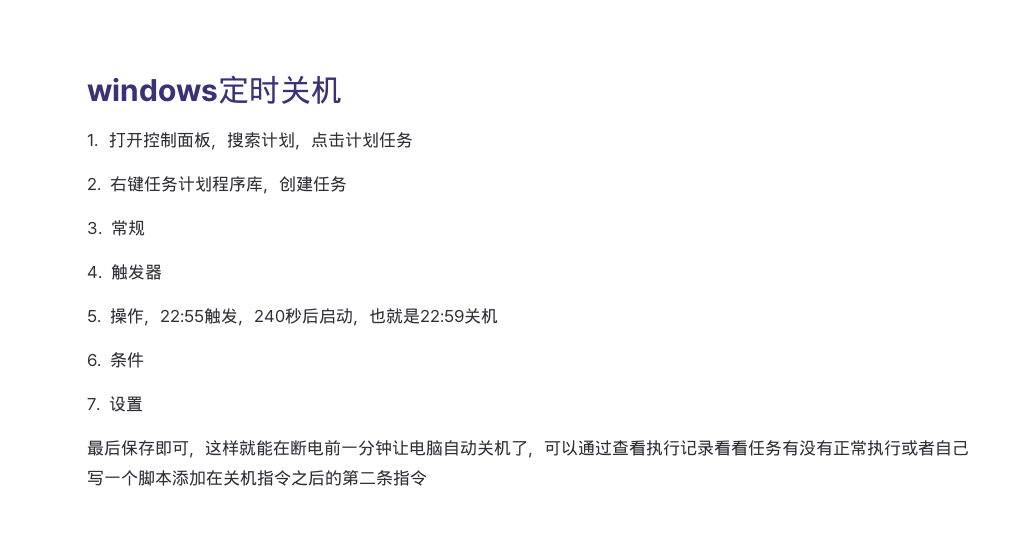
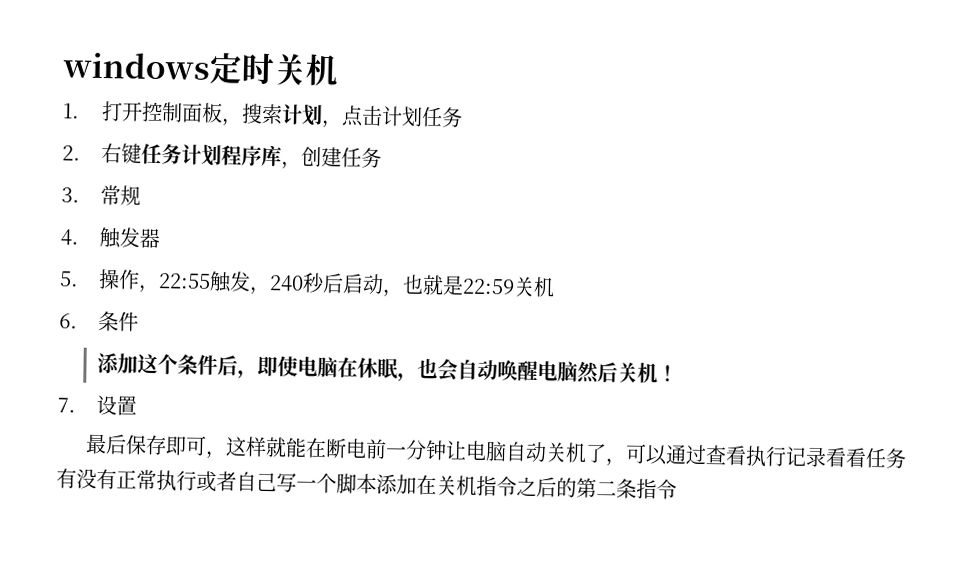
+ 添加这个条件后，即使电脑在休眠，也会自动唤醒电脑然后关机！

